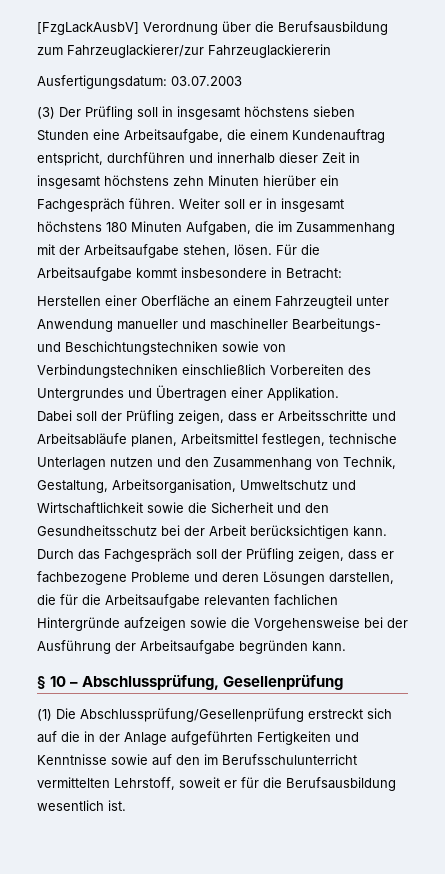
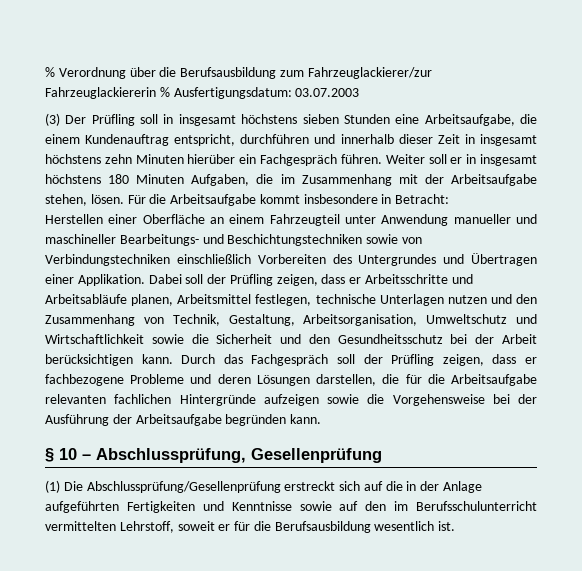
- [FzgLackAusbV] Verordnung über die Berufsausbildung zum Fahrzeuglackierer/zur Fahrzeuglackiererin
- Ausfertigungsdatum: 03.07.2003
+ % Verordnung über die Berufsausbildung zum Fahrzeuglackierer/zur Fahrzeuglackiererin % Ausfertigungsdatum: 03.07.2003
- Herstellen einer Oberfläche an einem Fahrzeugteil unter Anwendung manueller und maschineller Bearbeitungs- und Beschichtungstechniken sowie von Verbindungstechniken einschließlich Vorbereiten des Untergrundes und Übertragen einer Applikation.
- Dabei soll der Prüfling zeigen, dass er Arbeitsschritte und Arbeitsabläufe planen, Arbeitsmittel festlegen, technische Unterlagen nutzen und den Zusammenhang von Technik, Gestaltung, Arbeitsorganisation, Umweltschutz und Wirtschaftlichkeit sowie die Sicherheit und den Gesundheitsschutz bei der Arbeit berücksichtigen kann.
+ Herstellen einer Oberfläche an einem Fahrzeugteil unter Anwendung manueller und maschineller Bearbeitungs- und Beschichtungstechniken sowie von Verbindungstechniken einschließlich Vorbereiten des Untergrundes und Übertragen einer Applikation. Dabei soll der Prüfling zeigen, dass er Arbeitsschritte und Arbeitsabläufe planen, Arbeitsmittel festlegen, technische Unterlagen nutzen und den Zusammenhang von Technik, Gestaltung, Arbeitsorganisation, Umweltschutz und Wirtschaftlichkeit sowie die Sicherheit und den Gesundheitsschutz bei der Arbeit berücksichtigen kann.

